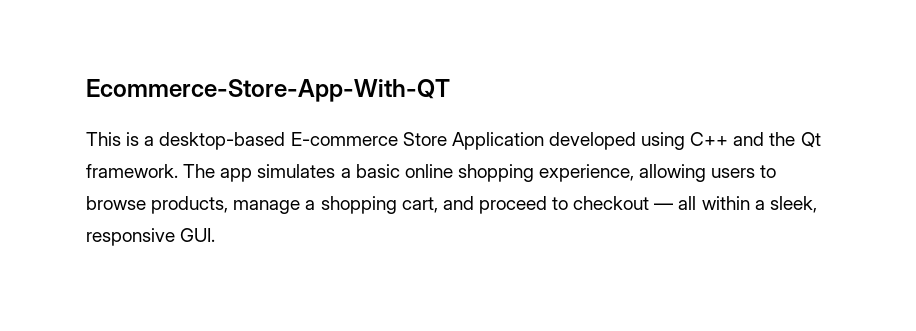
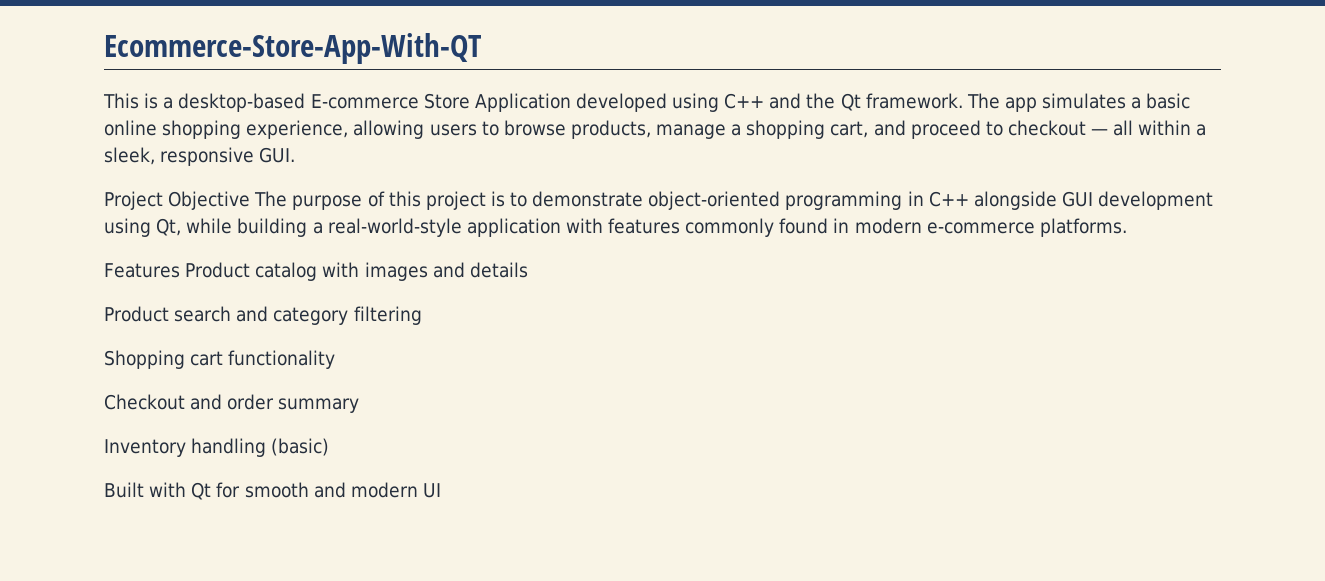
+ Project Objective The purpose of this project is to demonstrate object-oriented programming in C++ alongside GUI development using Qt, while building a real-world-style application with features commonly found in modern e-commerce platforms.
+ Features Product catalog with images and details
+ Product search and category filtering
+ Shopping cart functionality
+ Checkout and order summary
+ Inventory handling (basic)
+ Built with Qt for smooth and modern UI

